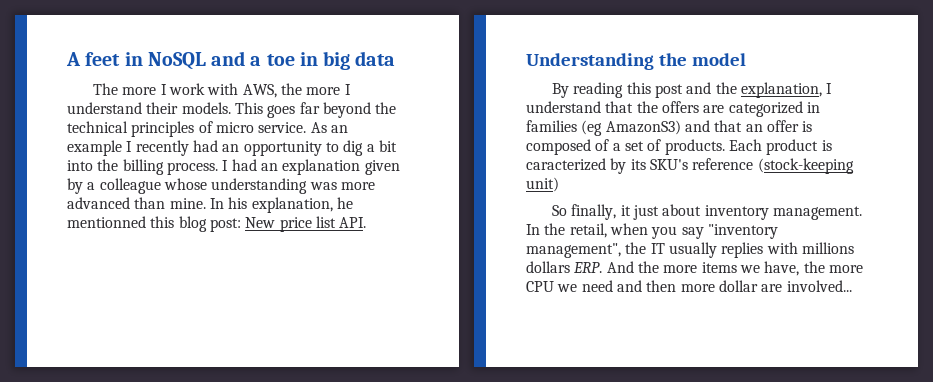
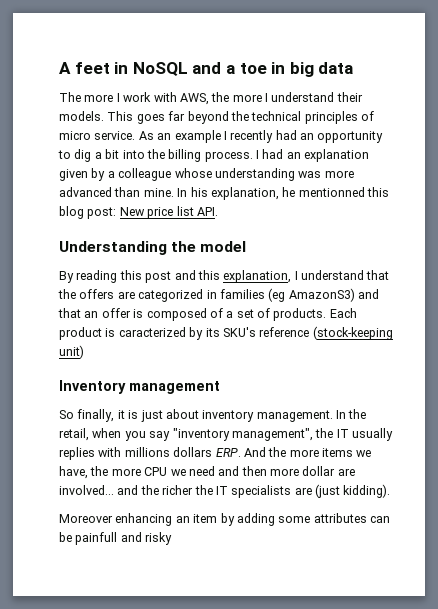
- By reading this post and the explanation, I understand that the offers are categorized in families (eg AmazonS3) and that an offer is composed of a set of products.
+ By reading this post and this explanation, I understand that the offers are categorized in families (eg AmazonS3) and that an offer is composed of a set of products.
+ Inventory management
- So finally, it just about inventory management.
+ So finally, it is just about inventory management.
- In the retail, when you say "inventory management", the IT usually replies with millions dollars ERP. And the more items we have, the more CPU we need and then more dollar are involved...
+ In the retail, when you say "inventory management", the IT usually replies with millions dollars ERP. And the more items we have, the more CPU we need and then more dollar are involved... and the richer the IT specialists are (just kidding).
+ Moreover enhancing an item by adding some attributes can be painfull and risky

